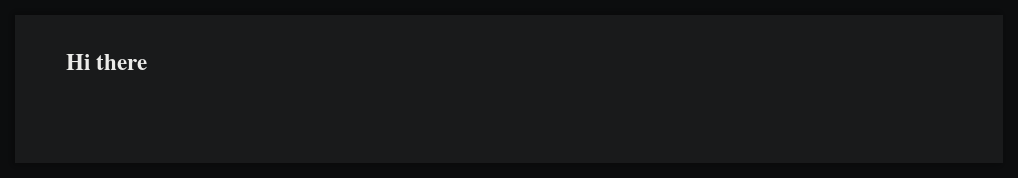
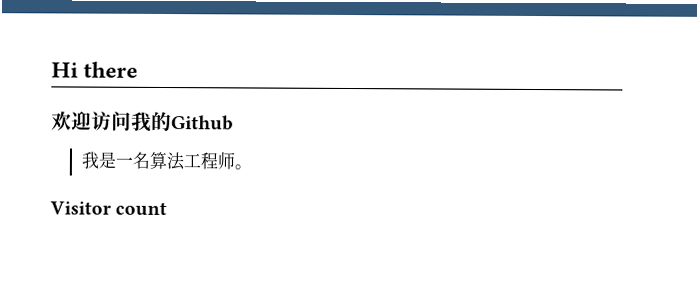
+ 欢迎访问我的Github
+ 我是一名算法工程师。
+ Visitor count

